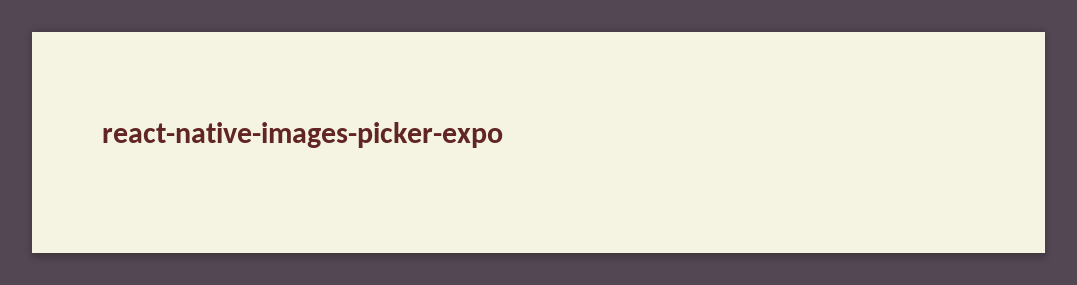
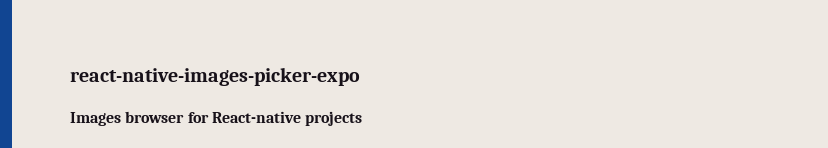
+ Images browser for React-native projects

